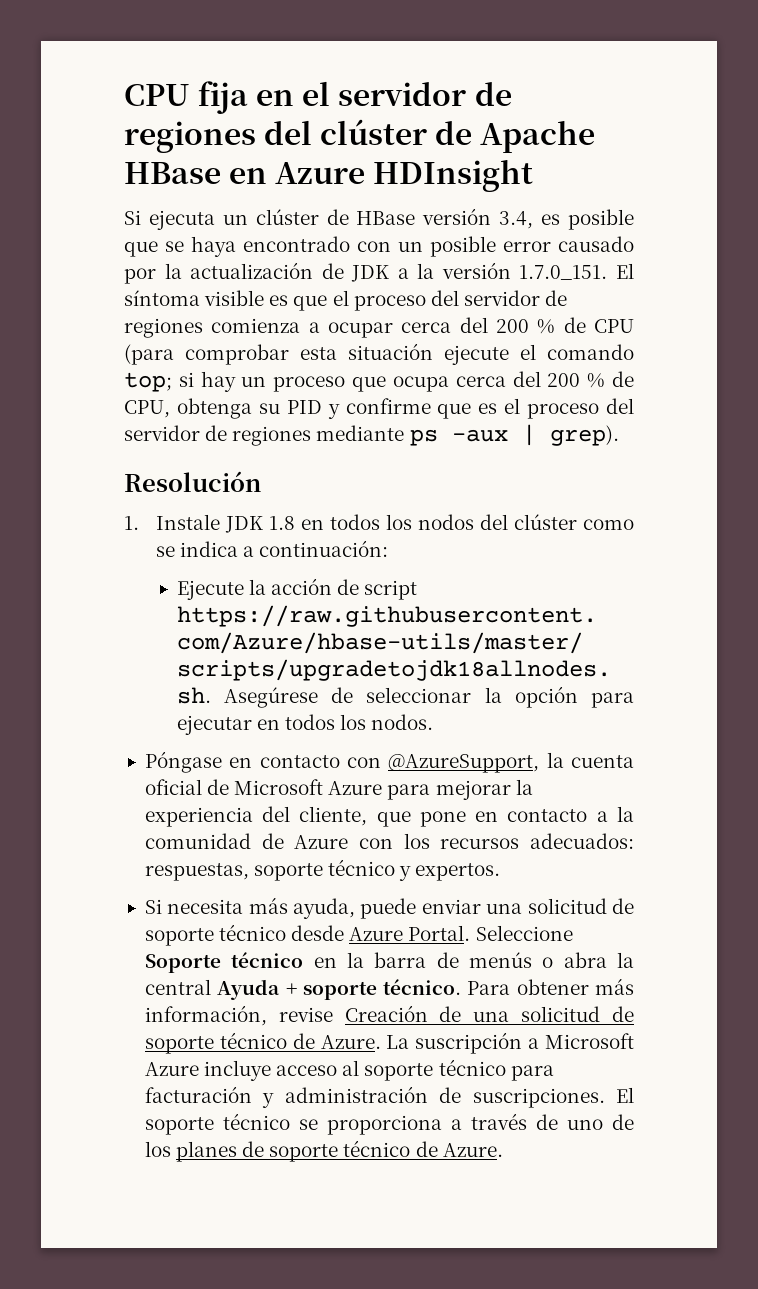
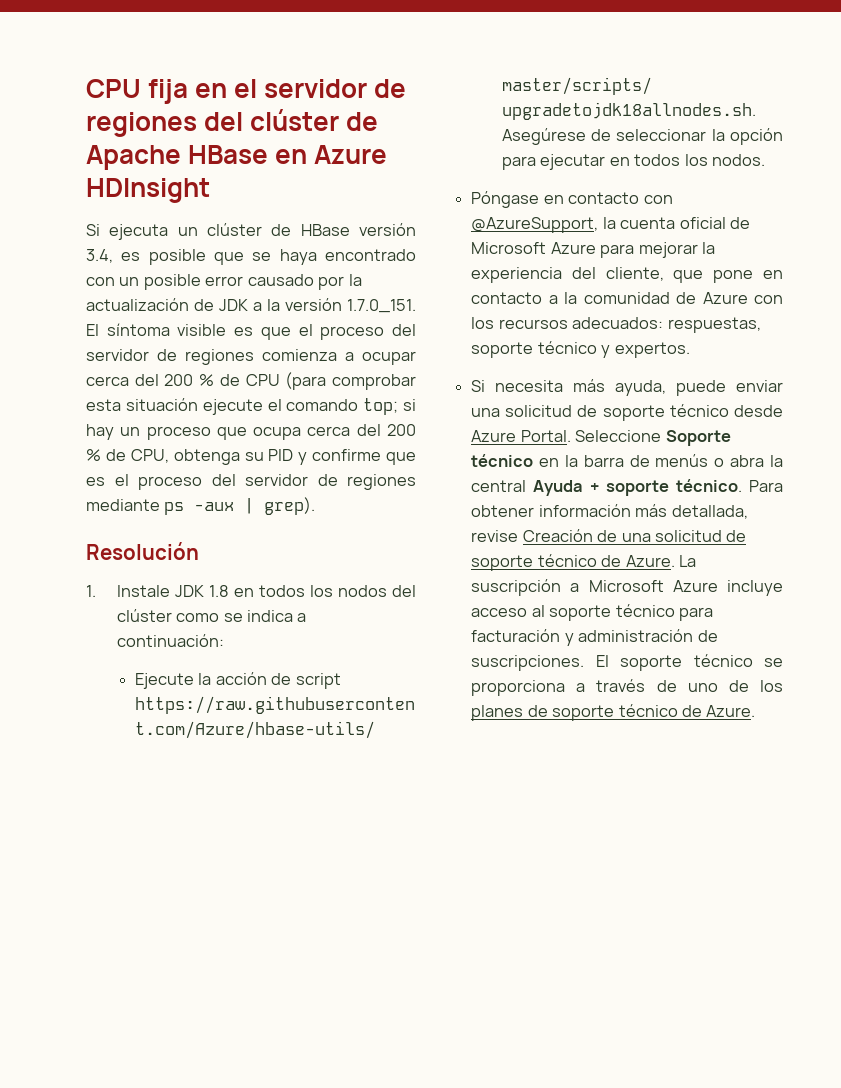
- Para obtener más información, revise Creación de una solicitud de soporte técnico de Azure.
+ Para obtener información más detallada, revise Creación de una solicitud de soporte técnico de Azure.

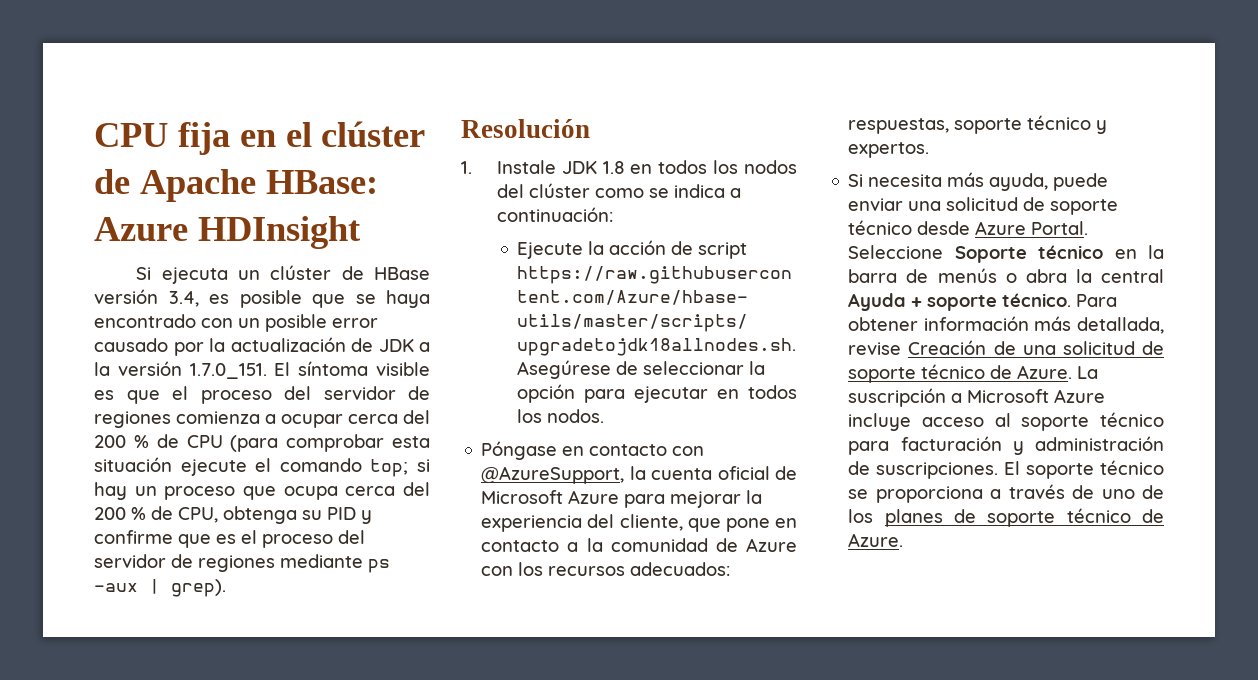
- CPU fija en el servidor de regiones del clúster de Apache HBase en Azure HDInsight
+ CPU fija en el clúster de Apache HBase: Azure HDInsight

